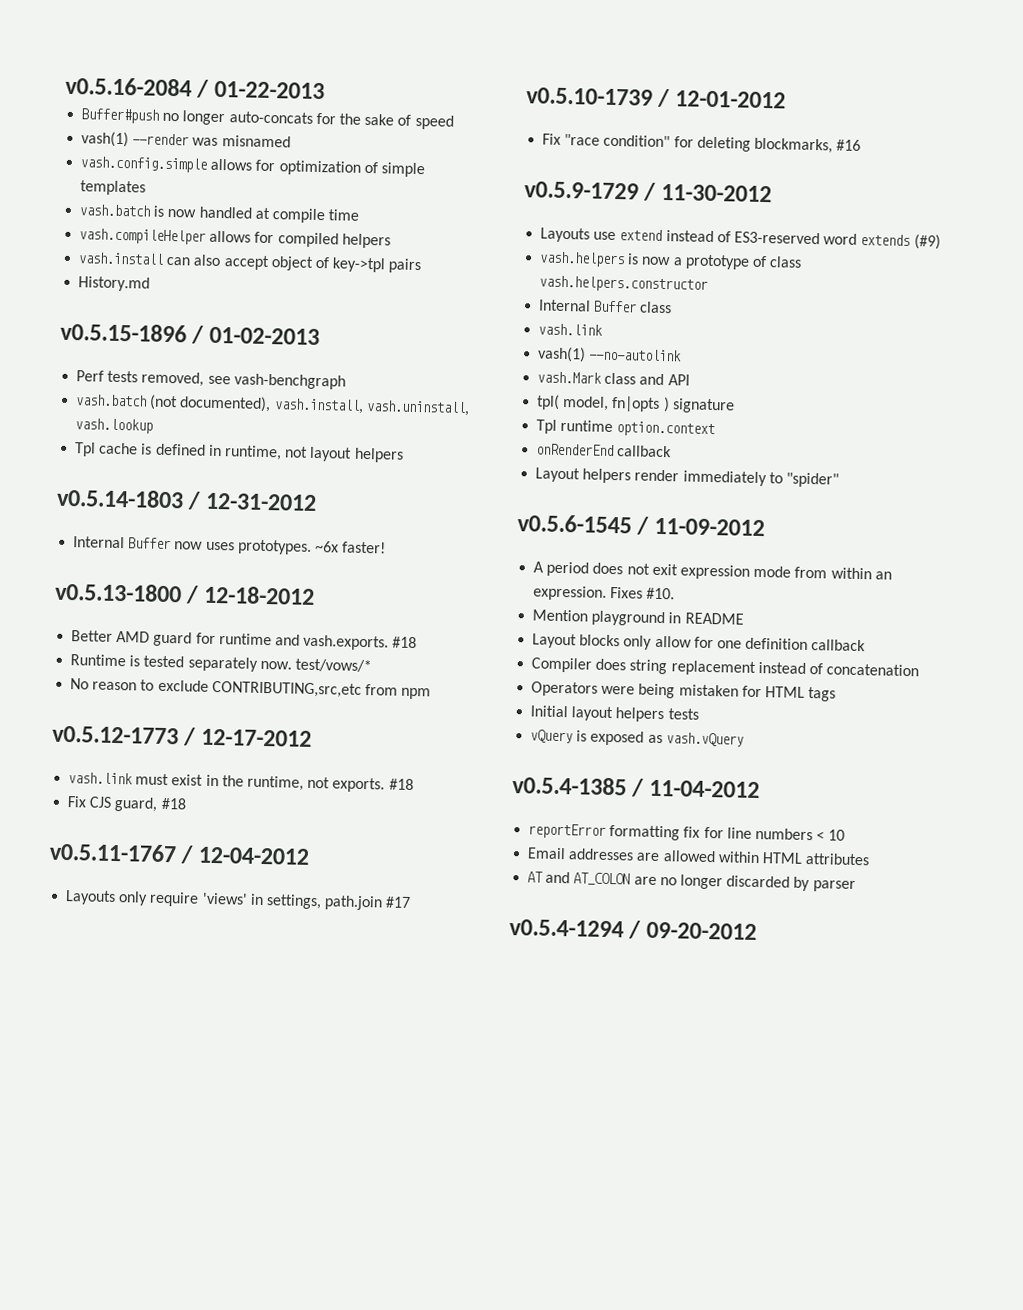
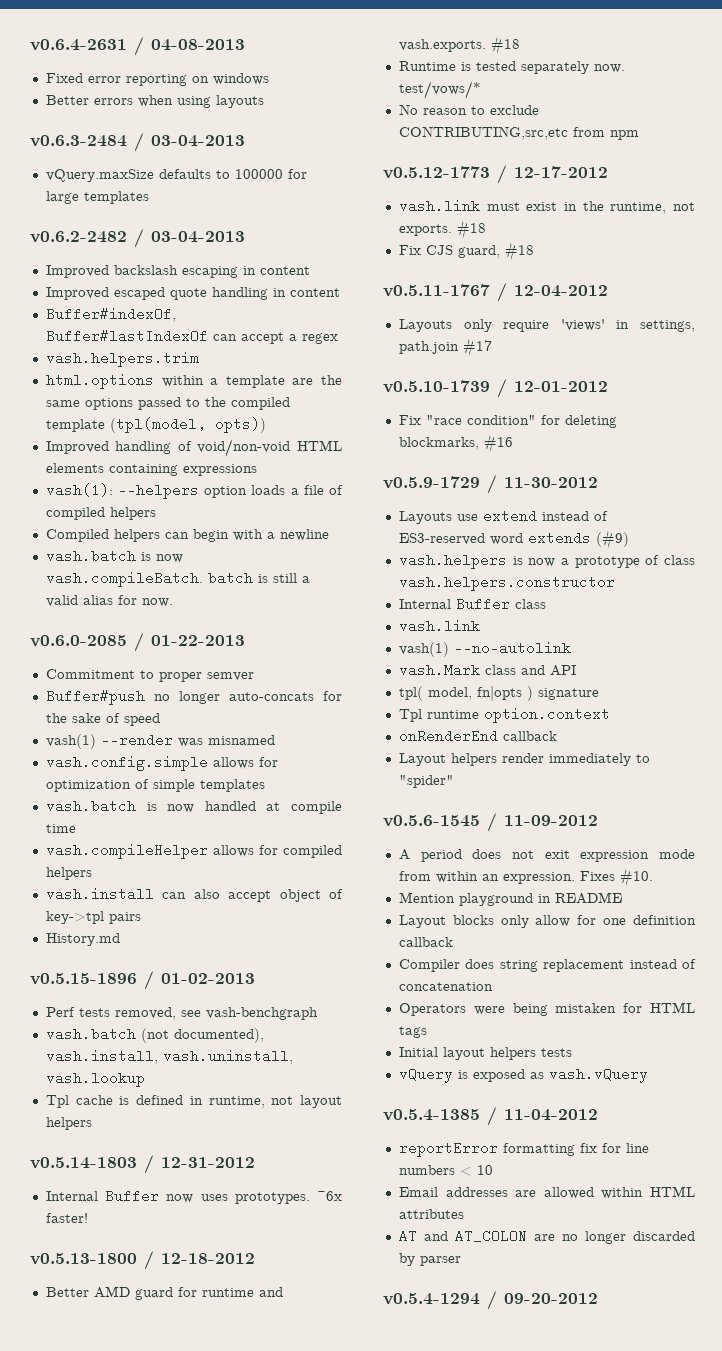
- v0.5.16-2084 / 01-22-2013
+ v0.6.4-2631 / 04-08-2013
+ Fixed error reporting on windows
+ Better errors when using layouts
+ v0.6.3-2484 / 03-04-2013
+ vQuery.maxSize defaults to 100000 for large templates
+ v0.6.2-2482 / 03-04-2013
+ Improved backslash escaping in content
+ Improved escaped quote handling in content
+ Buffer#indexOf, Buffer#lastIndexOf can accept a regex
+ vash.helpers.trim
+ html.options within a template are the same options passed to the compiled template (tpl(model, opts))
+ Improved handling of void/non-void HTML elements containing expressions
+ vash(1): --helpers option loads a file of compiled helpers
+ Compiled helpers can begin with a newline
+ vash.batch is now vash.compileBatch. batch is still a valid alias for now.
+ v0.6.0-2085 / 01-22-2013
+ Commitment to proper semver

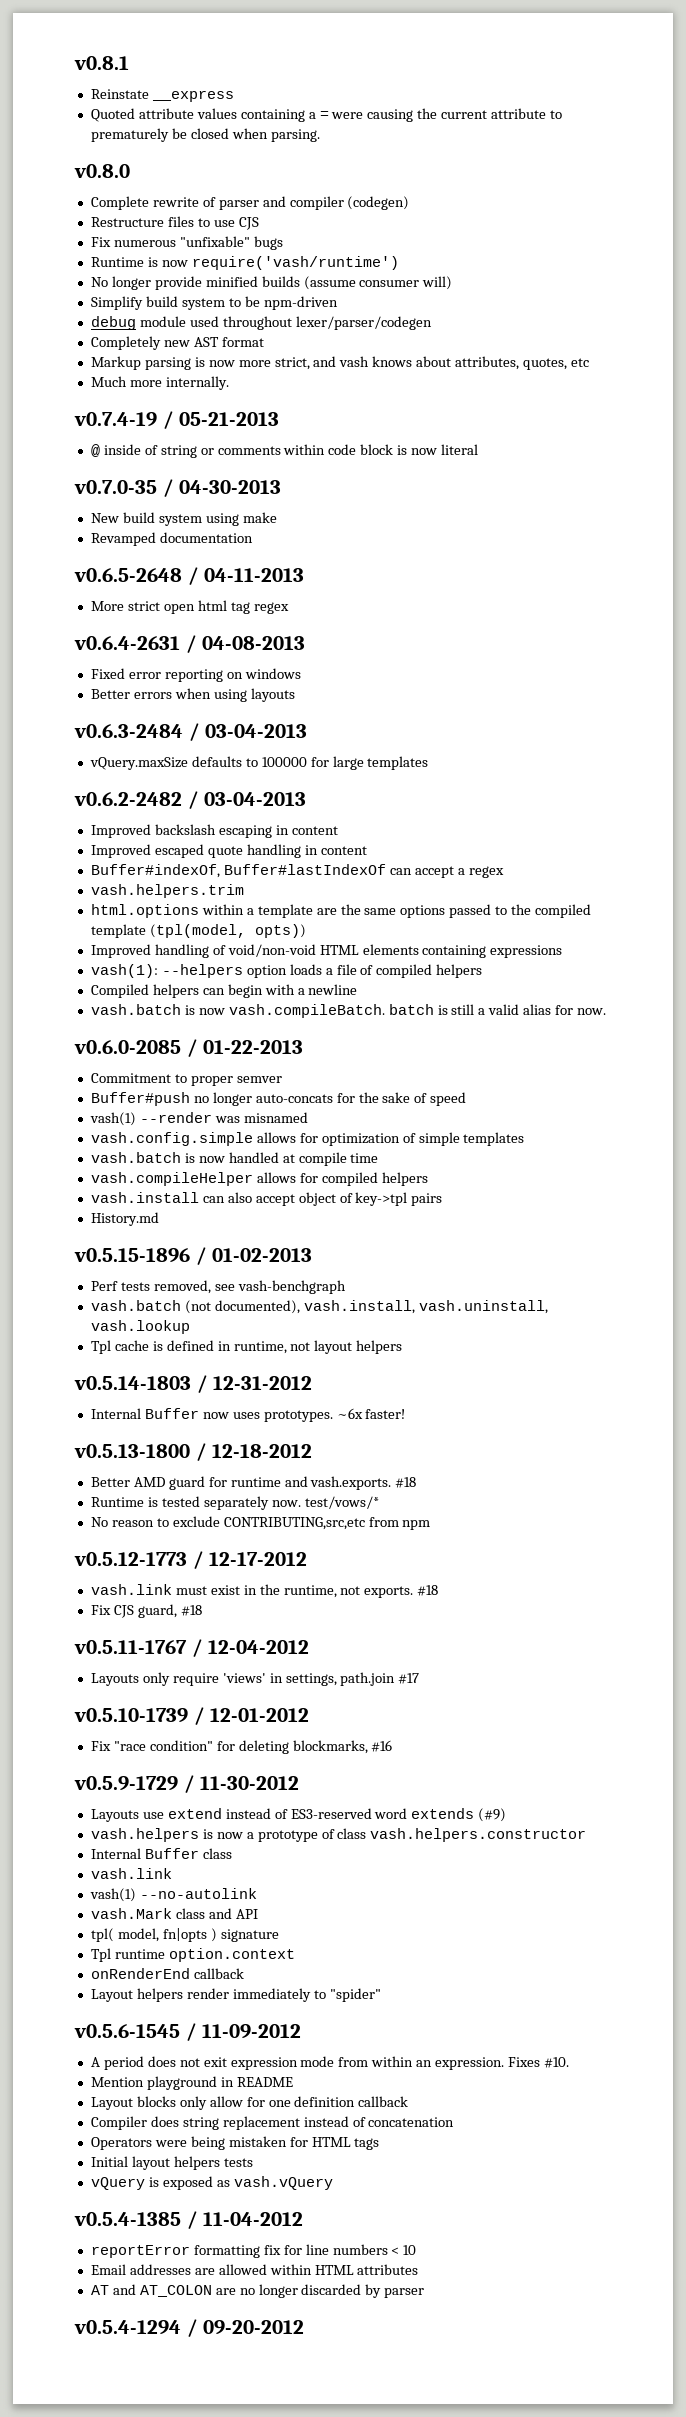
+ v0.8.1
+ Reinstate __express
+ Quoted attribute values containing a = were causing the current attribute to prematurely be closed when parsing.
+ v0.8.0
+ Complete rewrite of parser and compiler (codegen)
+ Restructure files to use CJS
+ Fix numerous "unfixable" bugs
+ Runtime is now require('vash/runtime')
+ No longer provide minified builds (assume consumer will)
+ Simplify build system to be npm-driven
+ debug module used throughout lexer/parser/codegen
+ Completely new AST format
+ Markup parsing is now more strict, and vash knows about attributes, quotes, etc
+ Much more internally.
+ v0.7.4-19 / 05-21-2013
+ @ inside of string or comments within code block is now literal
+ v0.7.0-35 / 04-30-2013
+ New build system using make
+ Revamped documentation
+ v0.6.5-2648 / 04-11-2013
+ More strict open html tag regex

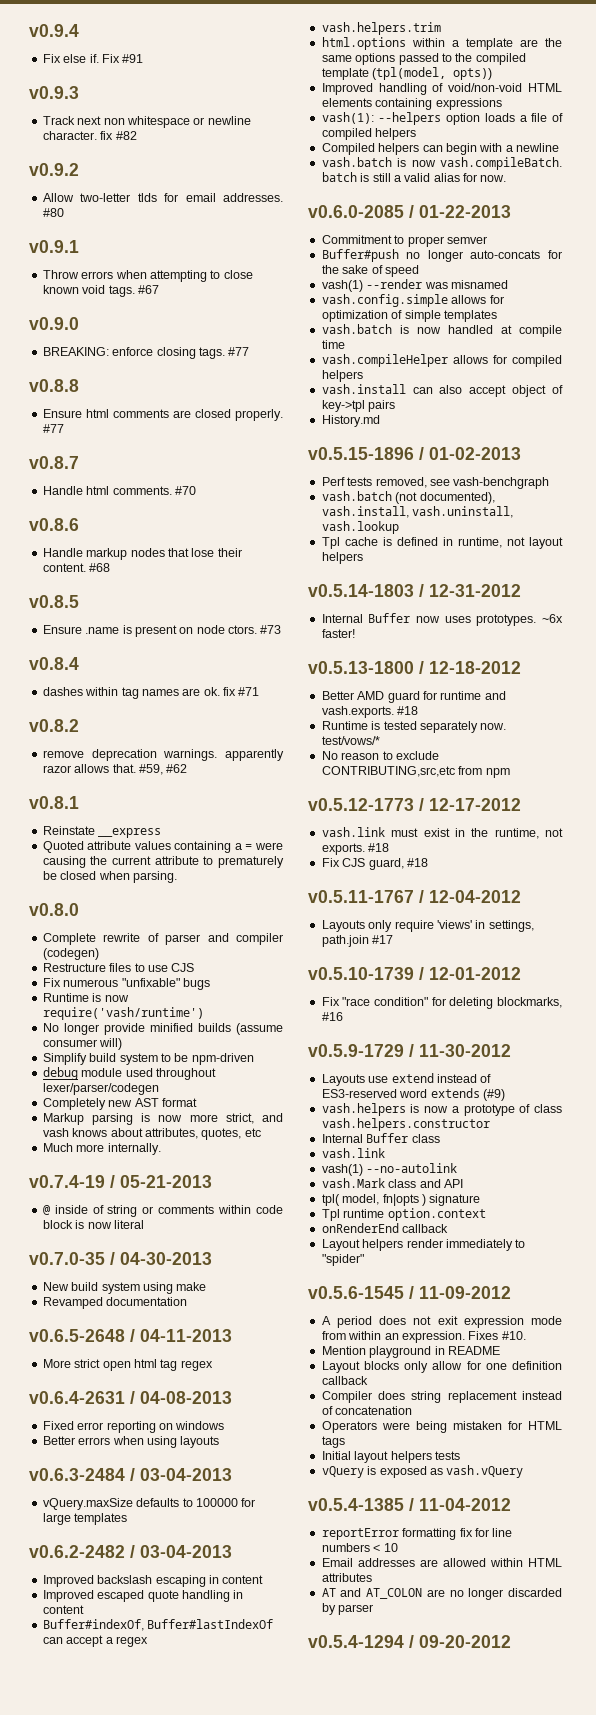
+ v0.9.4
+ Fix else if. Fix #91
+ v0.9.3
+ Track next non whitespace or newline character. fix #82
+ v0.9.2
+ Allow two-letter tlds for email addresses. #80
+ v0.9.1
+ Throw errors when attempting to close known void tags. #67
+ v0.9.0
+ BREAKING: enforce closing tags. #77
+ v0.8.8
+ Ensure html comments are closed properly. #77
+ v0.8.7
+ Handle html comments. #70
+ v0.8.6
+ Handle markup nodes that lose their content. #68
+ v0.8.5
+ Ensure .name is present on node ctors. #73
+ v0.8.4
+ dashes within tag names are ok. fix #71
+ v0.8.2
+ remove deprecation warnings. apparently razor allows that. #59, #62

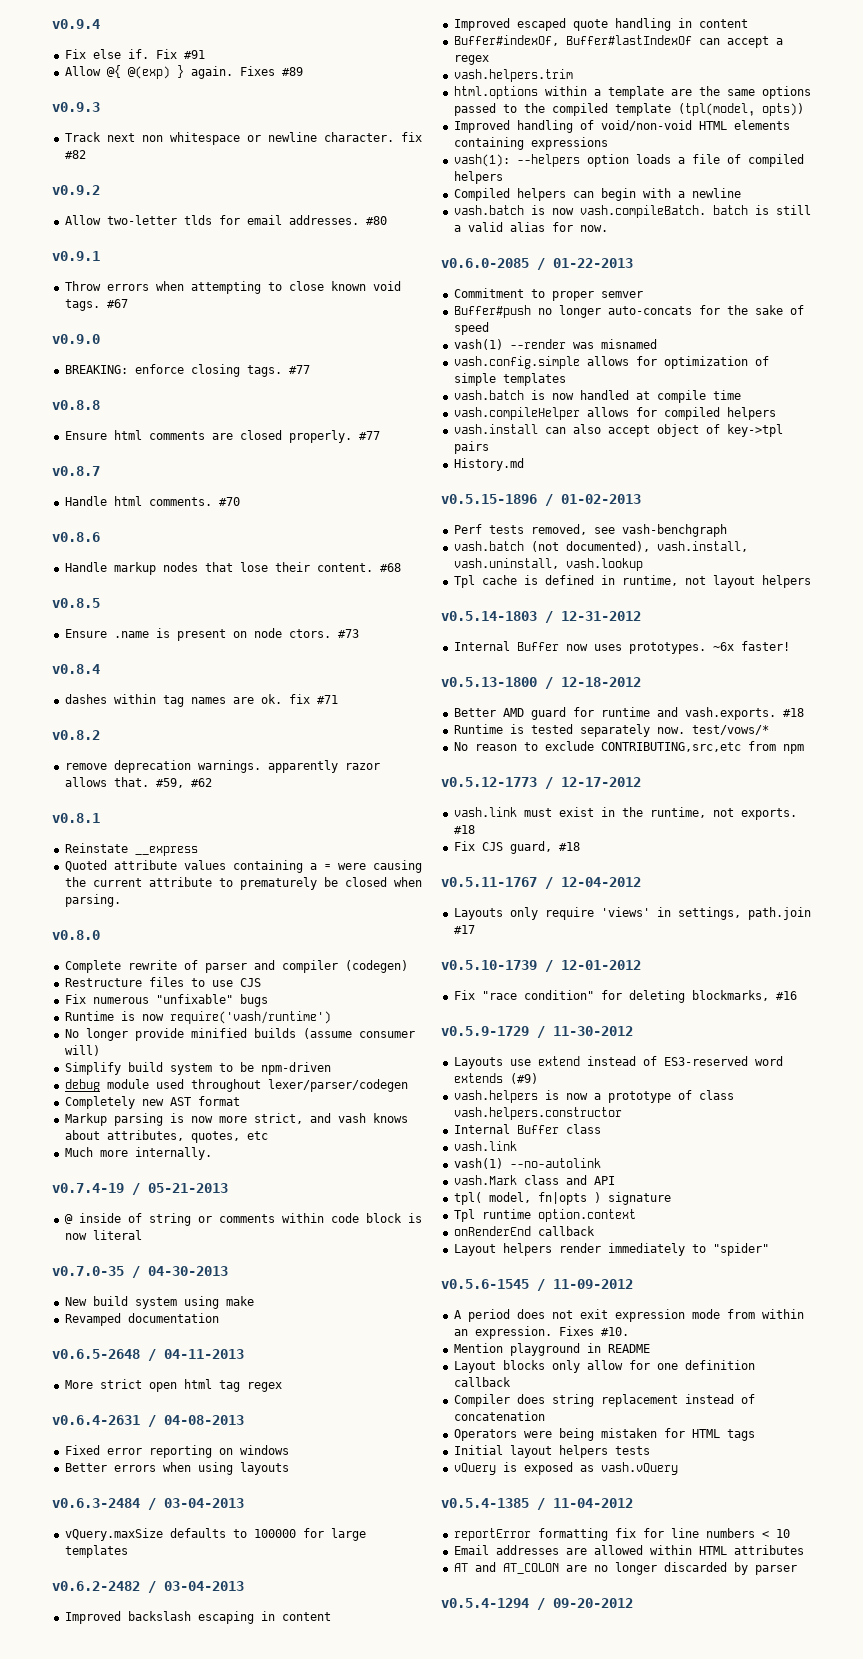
+ Allow @{ @(exp) } again. Fixes #89

